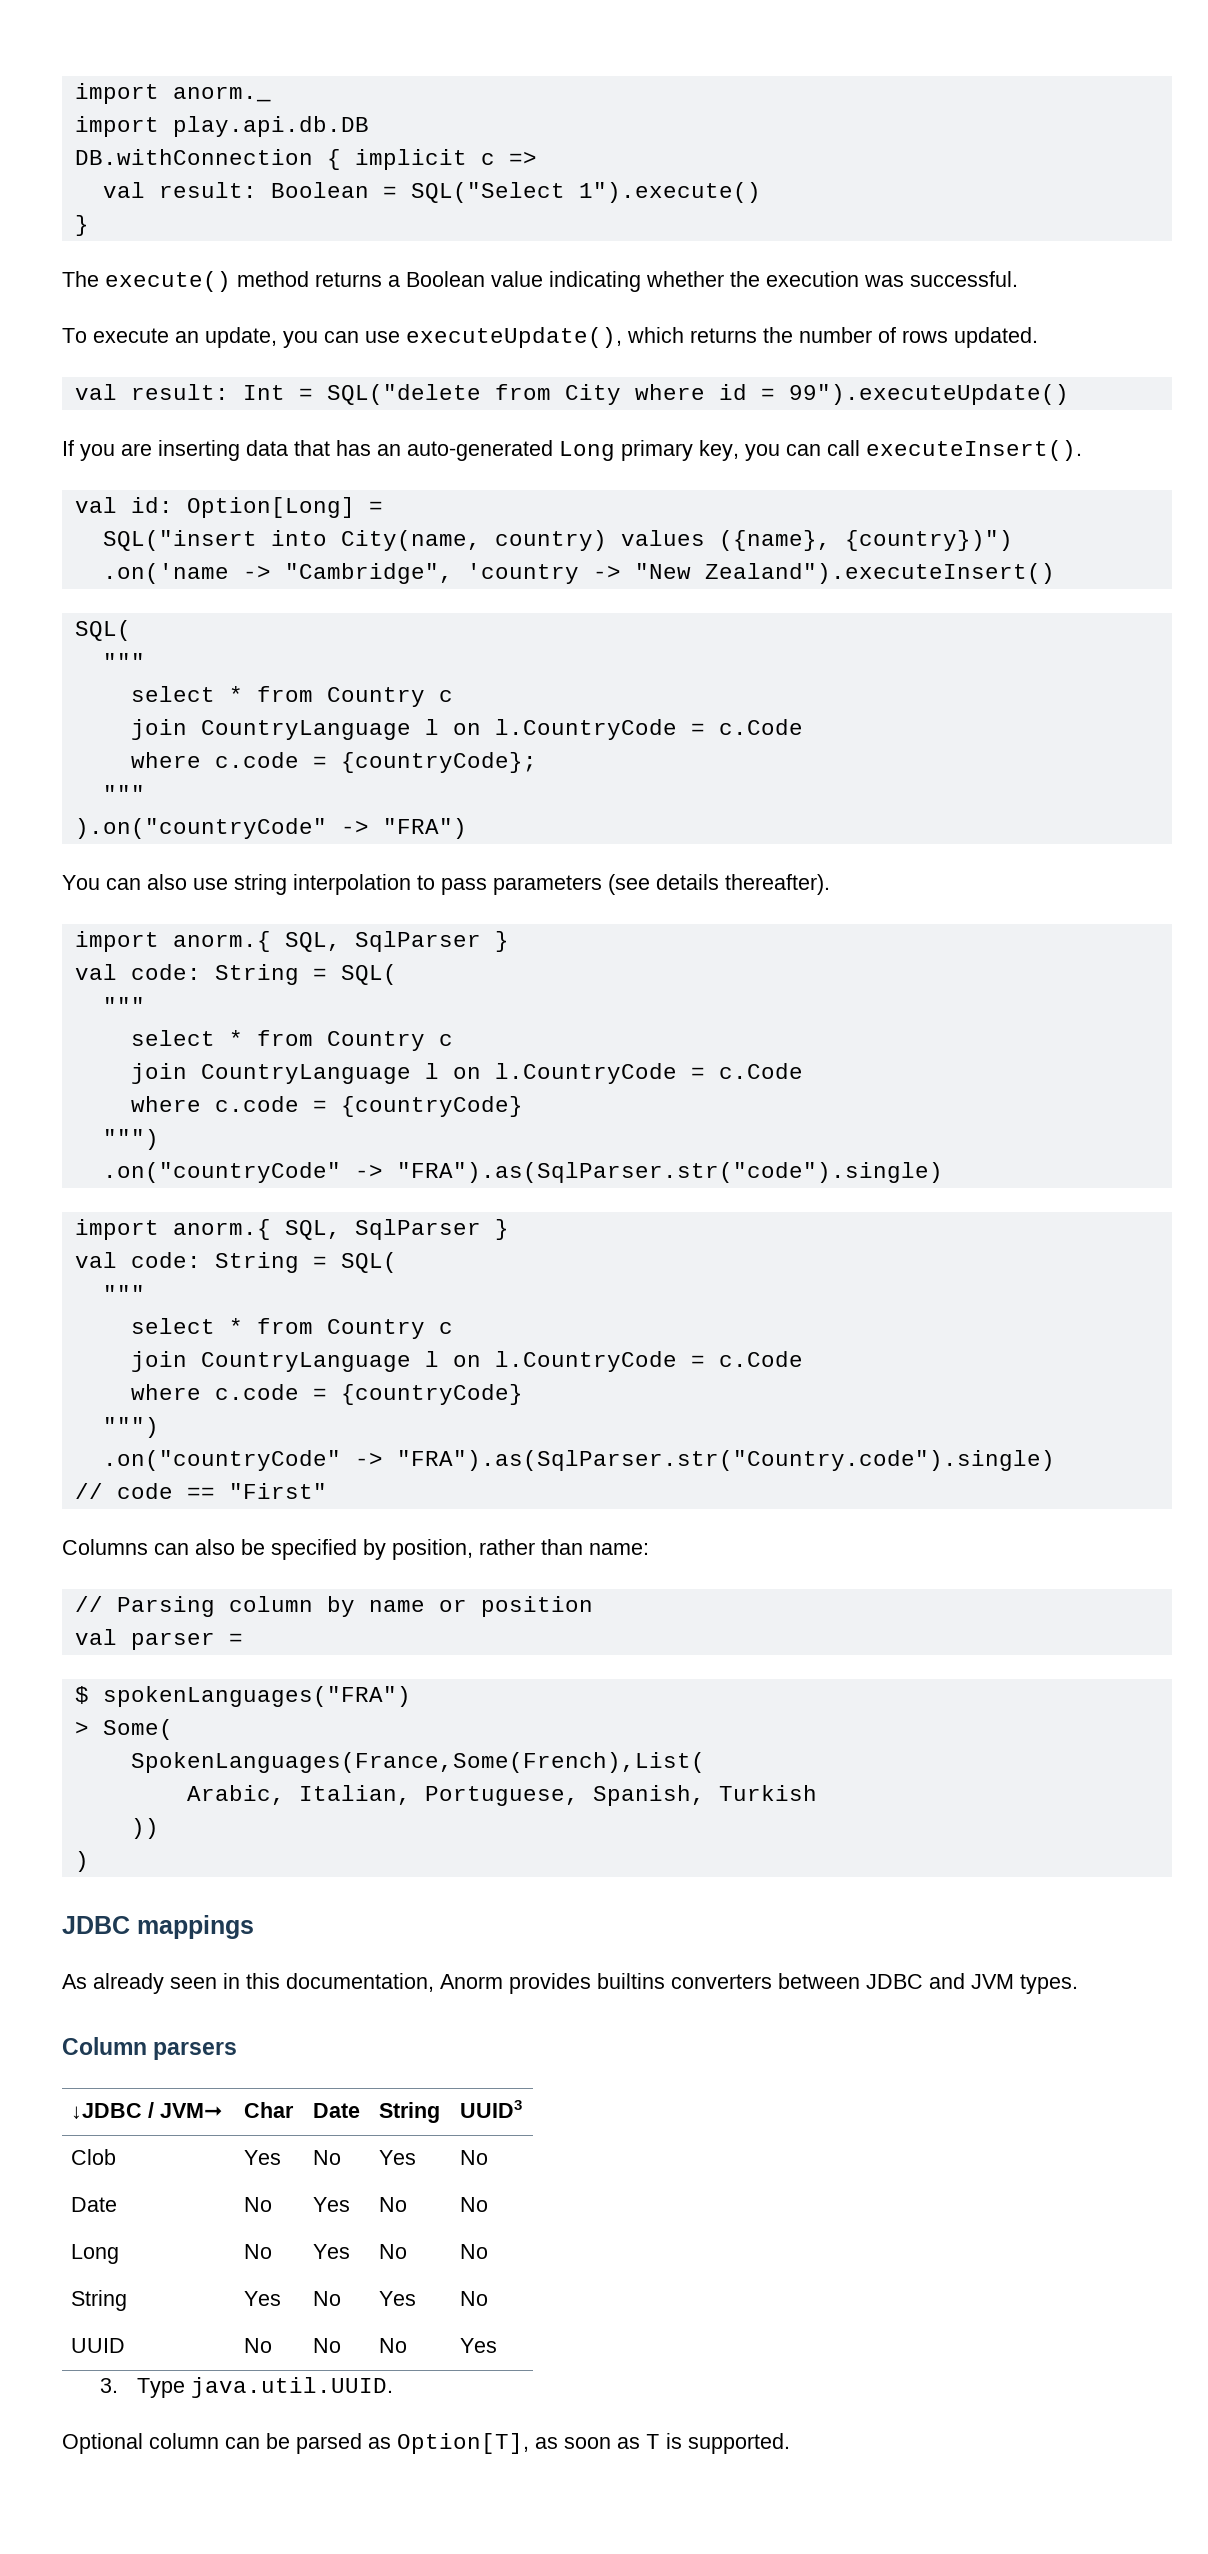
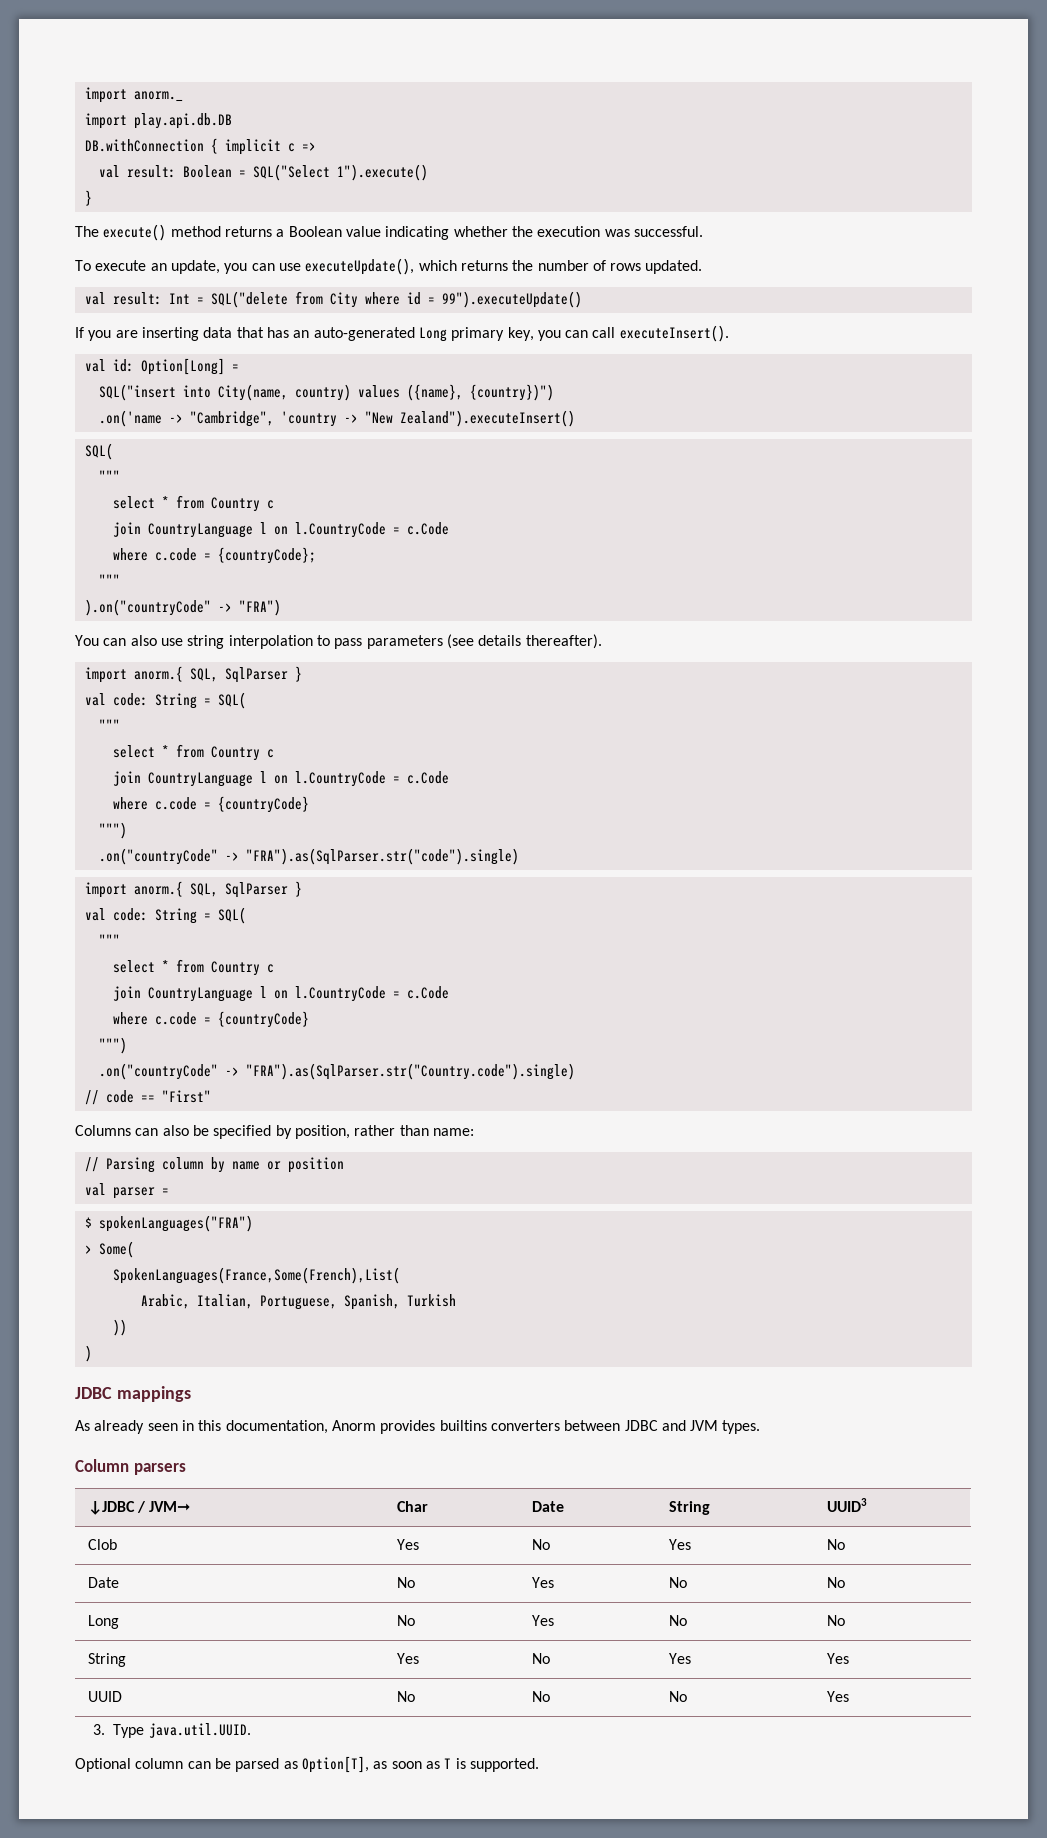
- String | Yes | No | Yes | No
+ String | Yes | No | Yes | Yes

